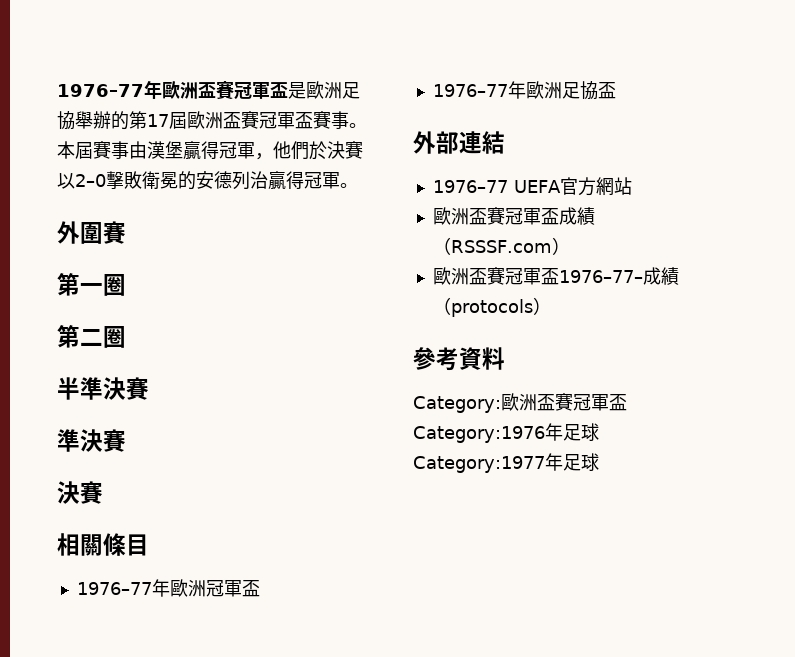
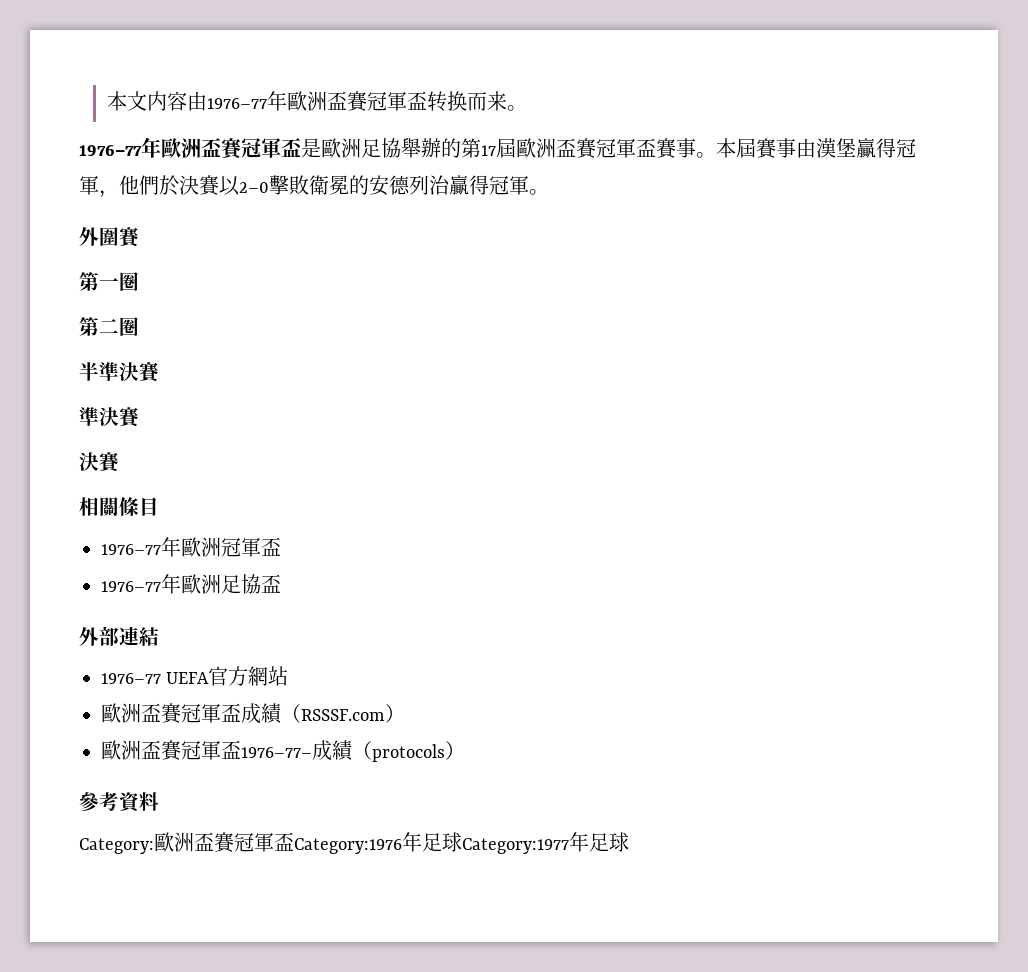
+ 本文内容由1976–77年歐洲盃賽冠軍盃转换而来。

